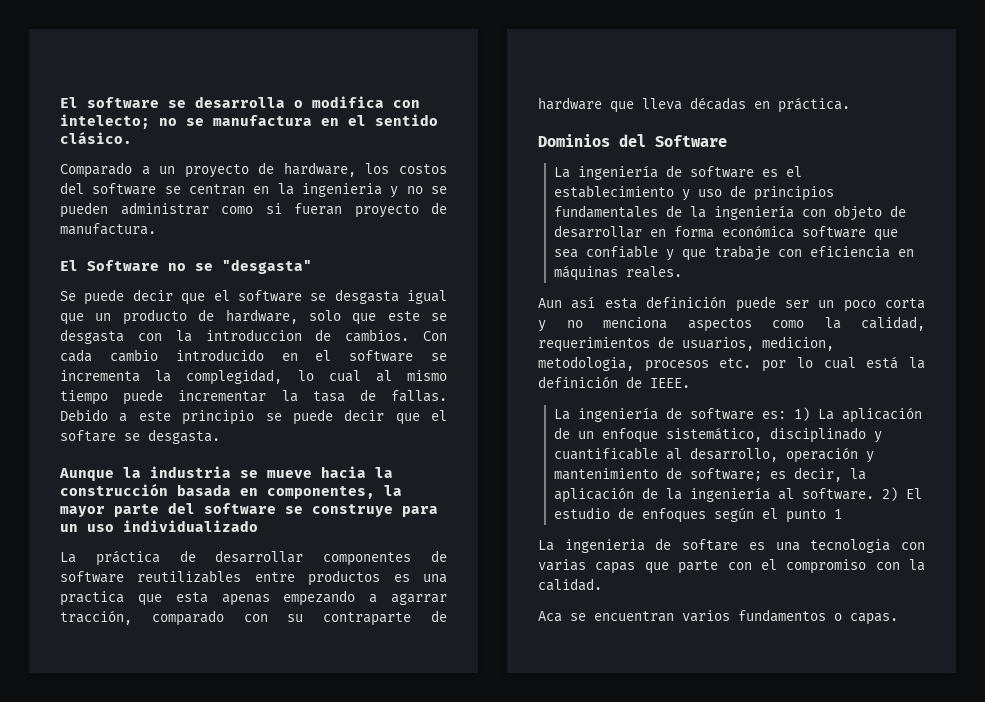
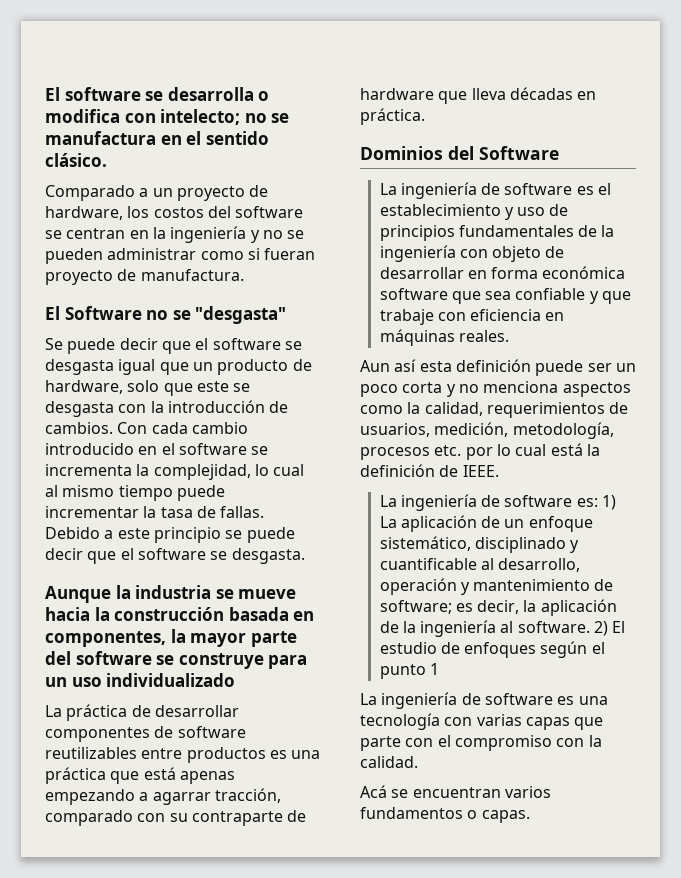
- Comparado a un proyecto de hardware, los costos del software se centran en la ingenieria y no se pueden administrar como si fueran proyecto de manufactura.
+ Comparado a un proyecto de hardware, los costos del software se centran en la ingeniería y no se pueden administrar como si fueran proyecto de manufactura.
- Se puede decir que el software se desgasta igual que un producto de hardware, solo que este se desgasta con la introduccion de cambios.
+ Se puede decir que el software se desgasta igual que un producto de hardware, solo que este se desgasta con la introducción de cambios.
- Con cada cambio introducido en el software se incrementa la complegidad, lo cual al mismo tiempo puede incrementar la tasa de fallas.
+ Con cada cambio introducido en el software se incrementa la complejidad, lo cual al mismo tiempo puede incrementar la tasa de fallas.
- Debido a este principio se puede decir que el softare se desgasta.
+ Debido a este principio se puede decir que el software se desgasta.
- La práctica de desarrollar componentes de software reutilizables entre productos es una practica que esta apenas empezando a agarrar tracción, comparado con su contraparte de hardware que lleva décadas en práctica.
+ La práctica de desarrollar componentes de software reutilizables entre productos es una práctica que está apenas empezando a agarrar tracción, comparado con su contraparte de hardware que lleva décadas en práctica.
- Aun así esta definición puede ser un poco corta y no menciona aspectos como la calidad, requerimientos de usuarios, medicion, metodologia, procesos etc. por lo cual está la definición de IEEE.
+ Aun así esta definición puede ser un poco corta y no menciona aspectos como la calidad, requerimientos de usuarios, medición, metodología, procesos etc. por lo cual está la definición de IEEE.
- La ingenieria de softare es una tecnologia con varias capas que parte con el compromiso con la calidad.
+ La ingeniería de software es una tecnología con varias capas que parte con el compromiso con la calidad.
- Aca se encuentran varios fundamentos o capas.
+ Acá se encuentran varios fundamentos o capas.

